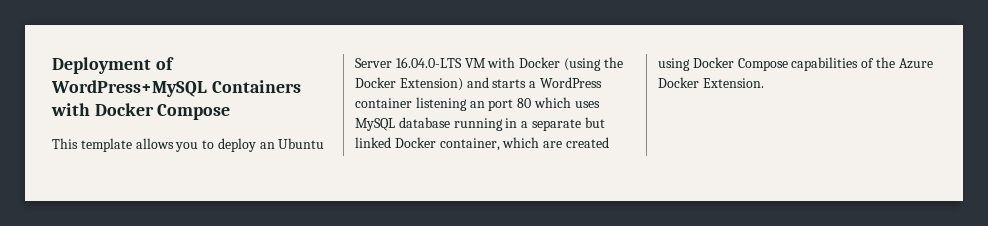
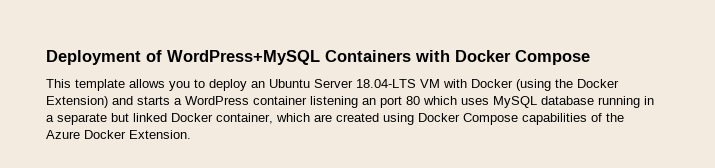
- This template allows you to deploy an Ubuntu Server 16.04.0-LTS VM with Docker (using the Docker Extension) and starts a WordPress container listening an port 80 which uses MySQL database running in a separate but linked Docker container, which are created using Docker Compose capabilities of the Azure Docker Extension.
+ This template allows you to deploy an Ubuntu Server 18.04-LTS VM with Docker (using the Docker Extension) and starts a WordPress container listening an port 80 which uses MySQL database running in a separate but linked Docker container, which are created using Docker Compose capabilities of the Azure Docker Extension.

